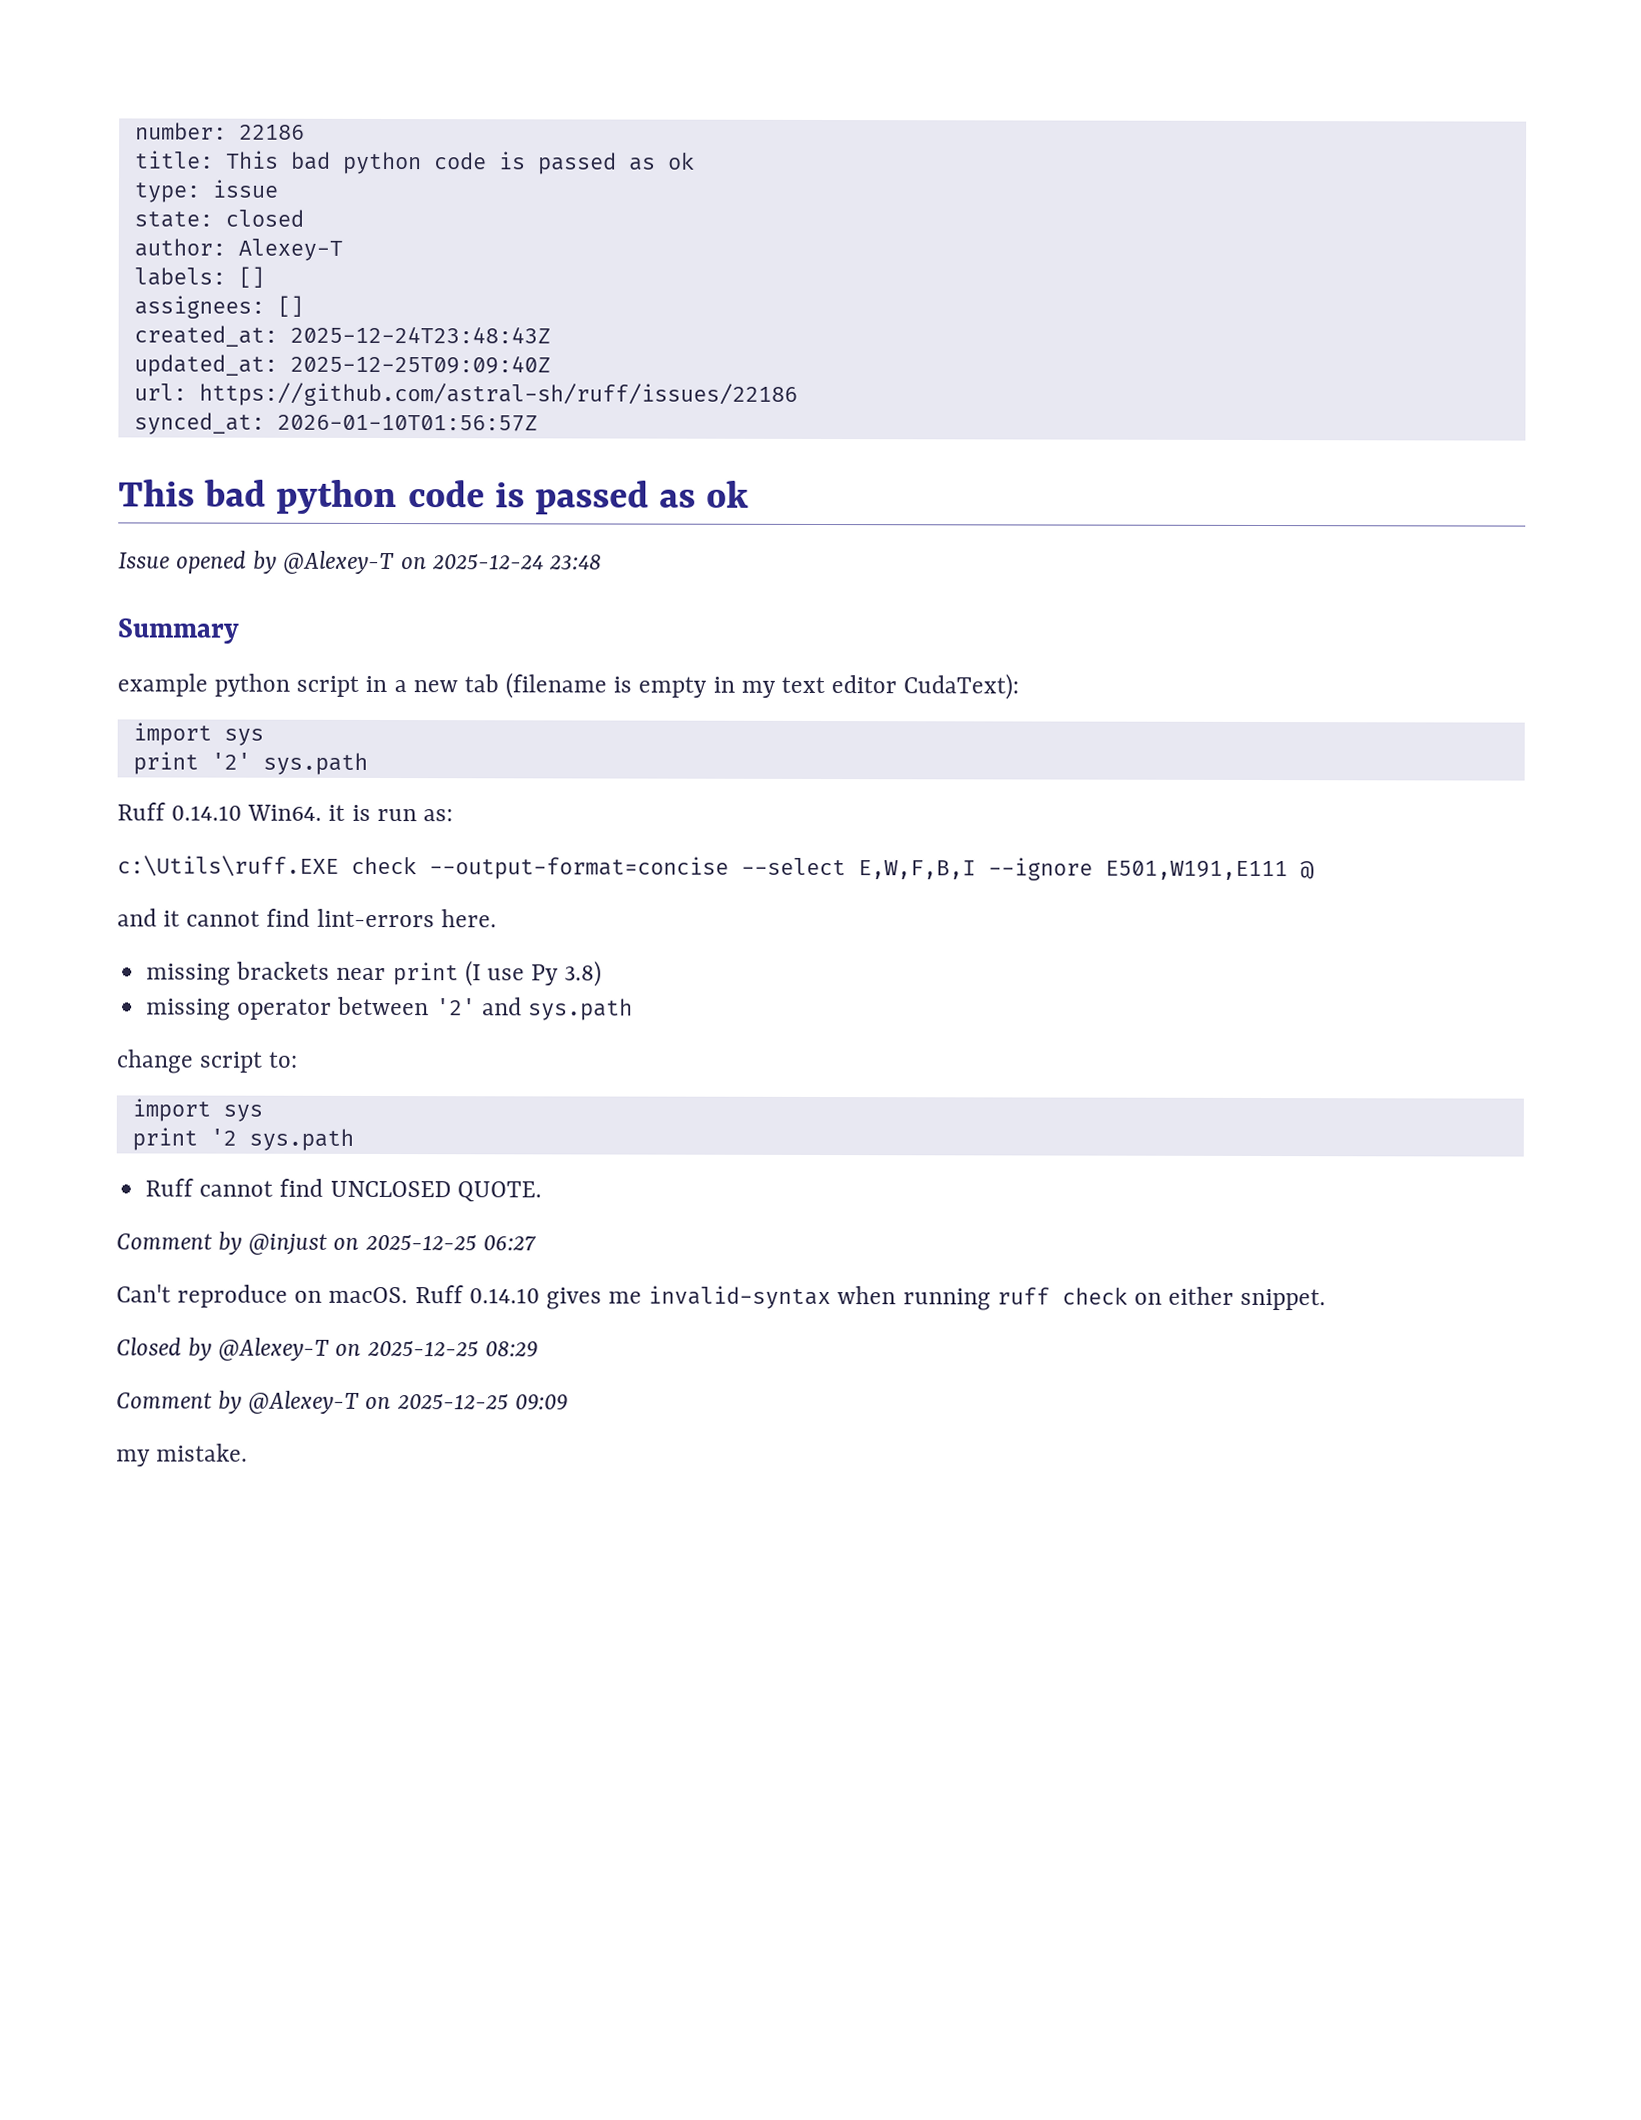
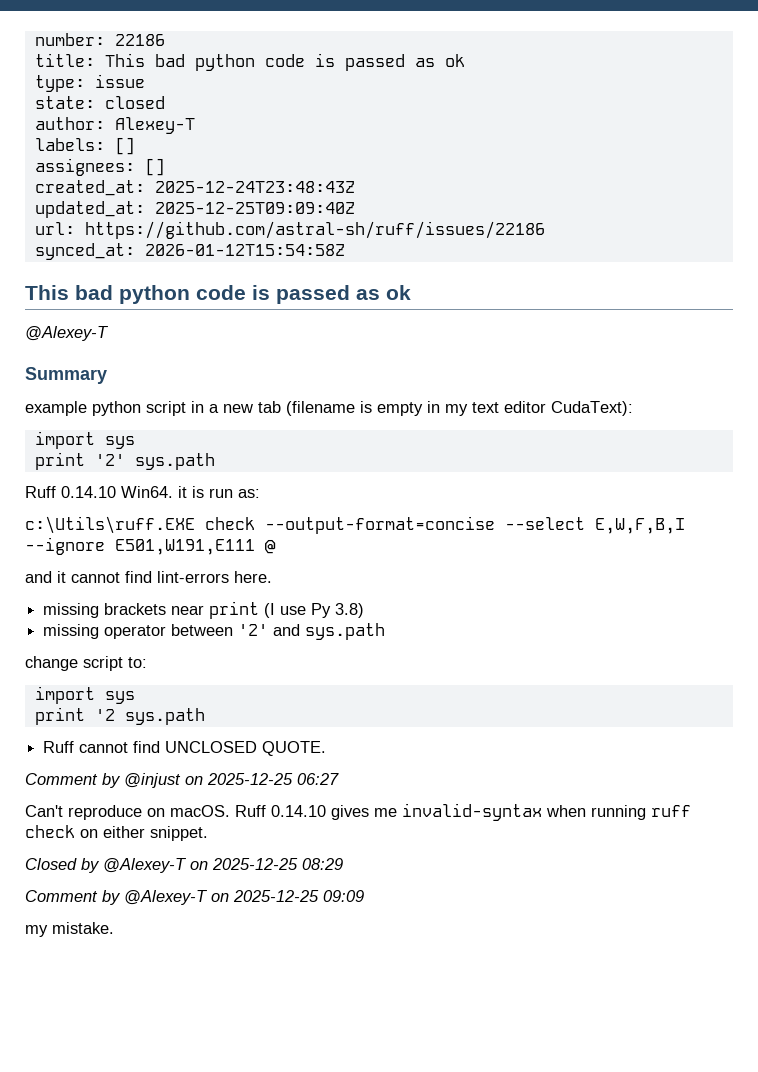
- synced_at: 2026-01-10T01:56:57Z
+ synced_at: 2026-01-12T15:54:58Z
  This bad python code is passed as ok
- Issue opened by @Alexey-T on 2025-12-24 23:48
+ @Alexey-T

